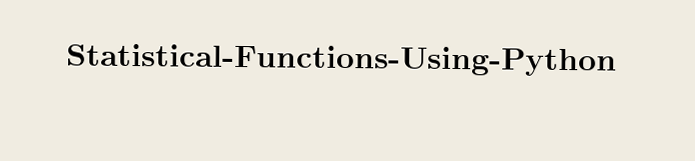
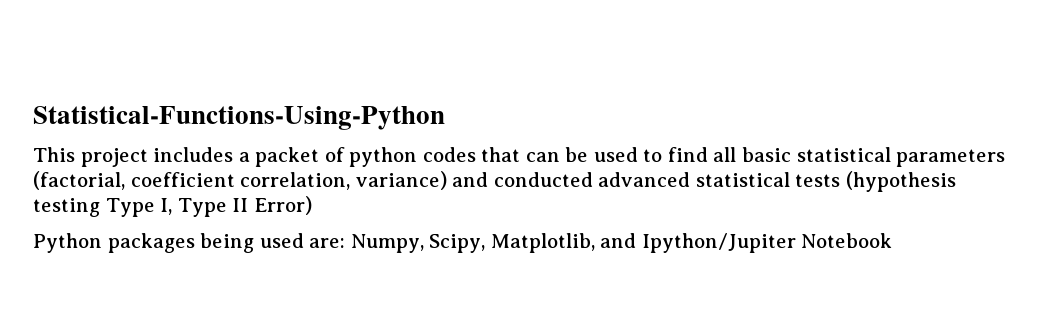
+ This project includes a packet of python codes that can be used to find all basic statistical parameters (factorial, coefficient correlation, variance) and conducted advanced statistical tests (hypothesis testing Type I, Type II Error)
+ Python packages being used are: Numpy, Scipy, Matplotlib, and Ipython/Jupiter Notebook

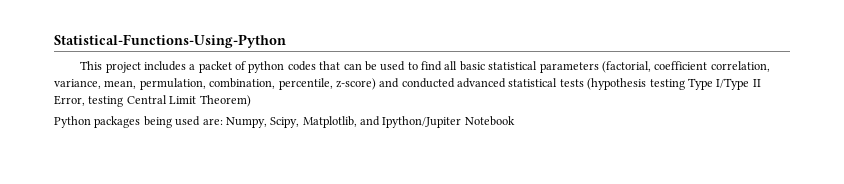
- This project includes a packet of python codes that can be used to find all basic statistical parameters (factorial, coefficient correlation, variance) and conducted advanced statistical tests (hypothesis testing Type I, Type II Error)
+ This project includes a packet of python codes that can be used to find all basic statistical parameters (factorial, coefficient correlation, variance, mean, permulation, combination, percentile, z-score) and conducted advanced statistical tests (hypothesis testing Type I/Type II Error, testing Central Limit Theorem)

